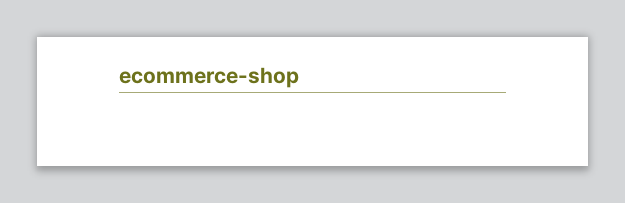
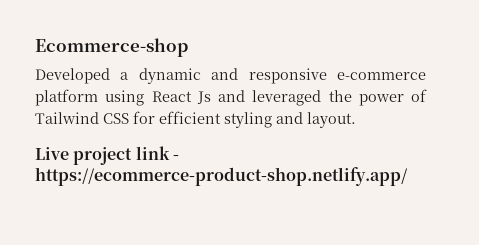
- ecommerce-shop
+ Ecommerce-shop
+ Developed a dynamic and responsive e-commerce platform using React Js and leveraged the power of Tailwind CSS for efficient styling and layout.
+ Live project link - https://ecommerce-product-shop.netlify.app/

